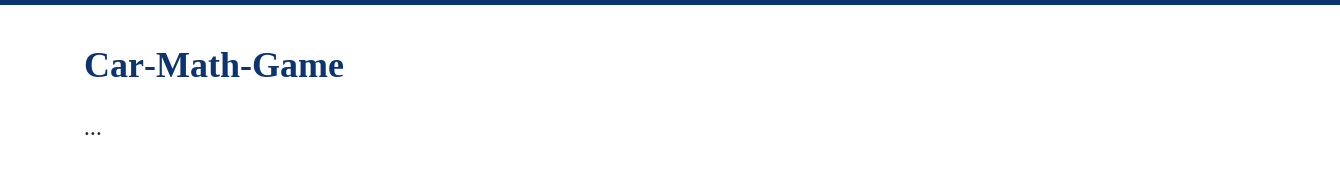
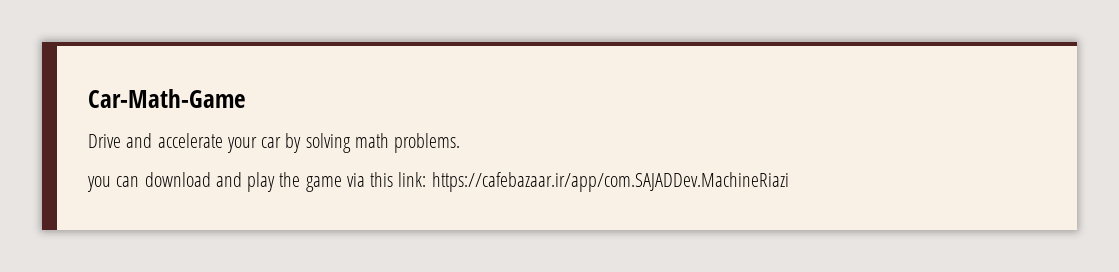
- ...
+ Drive and accelerate your car by solving math problems.
+ you can download and play the game via this link: https://cafebazaar.ir/app/com.SAJADDev.MachineRiazi

